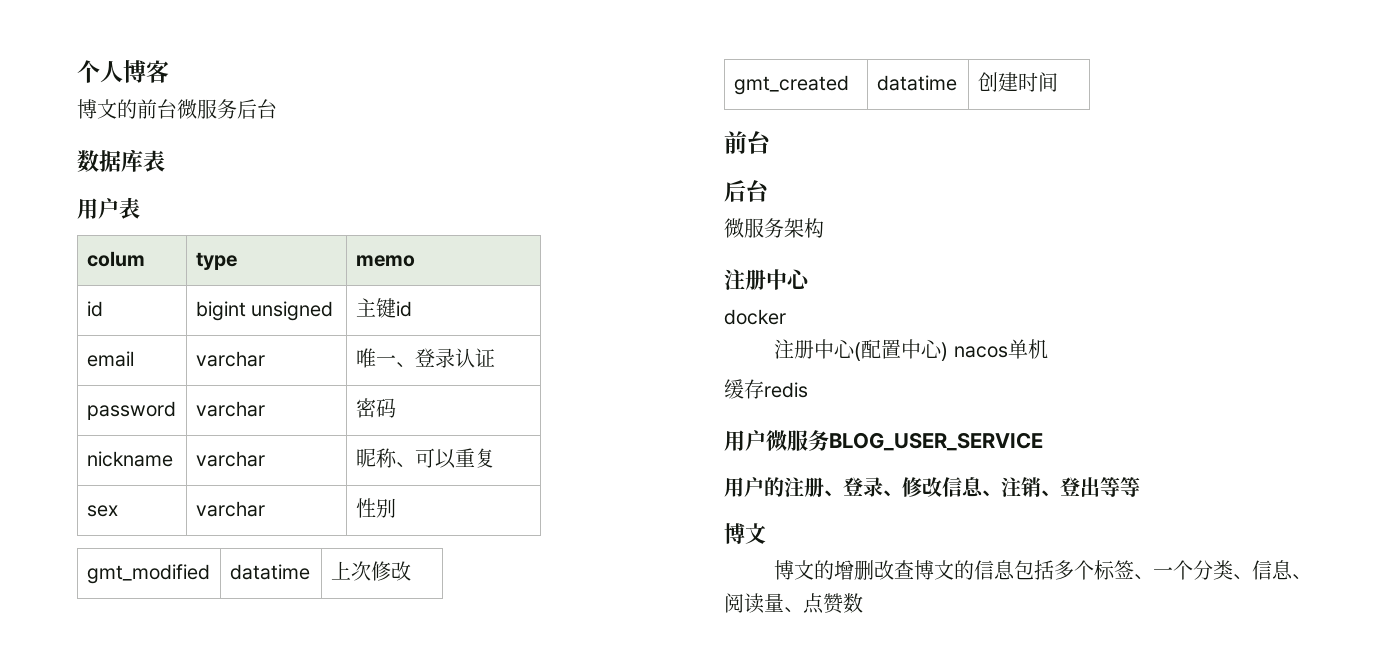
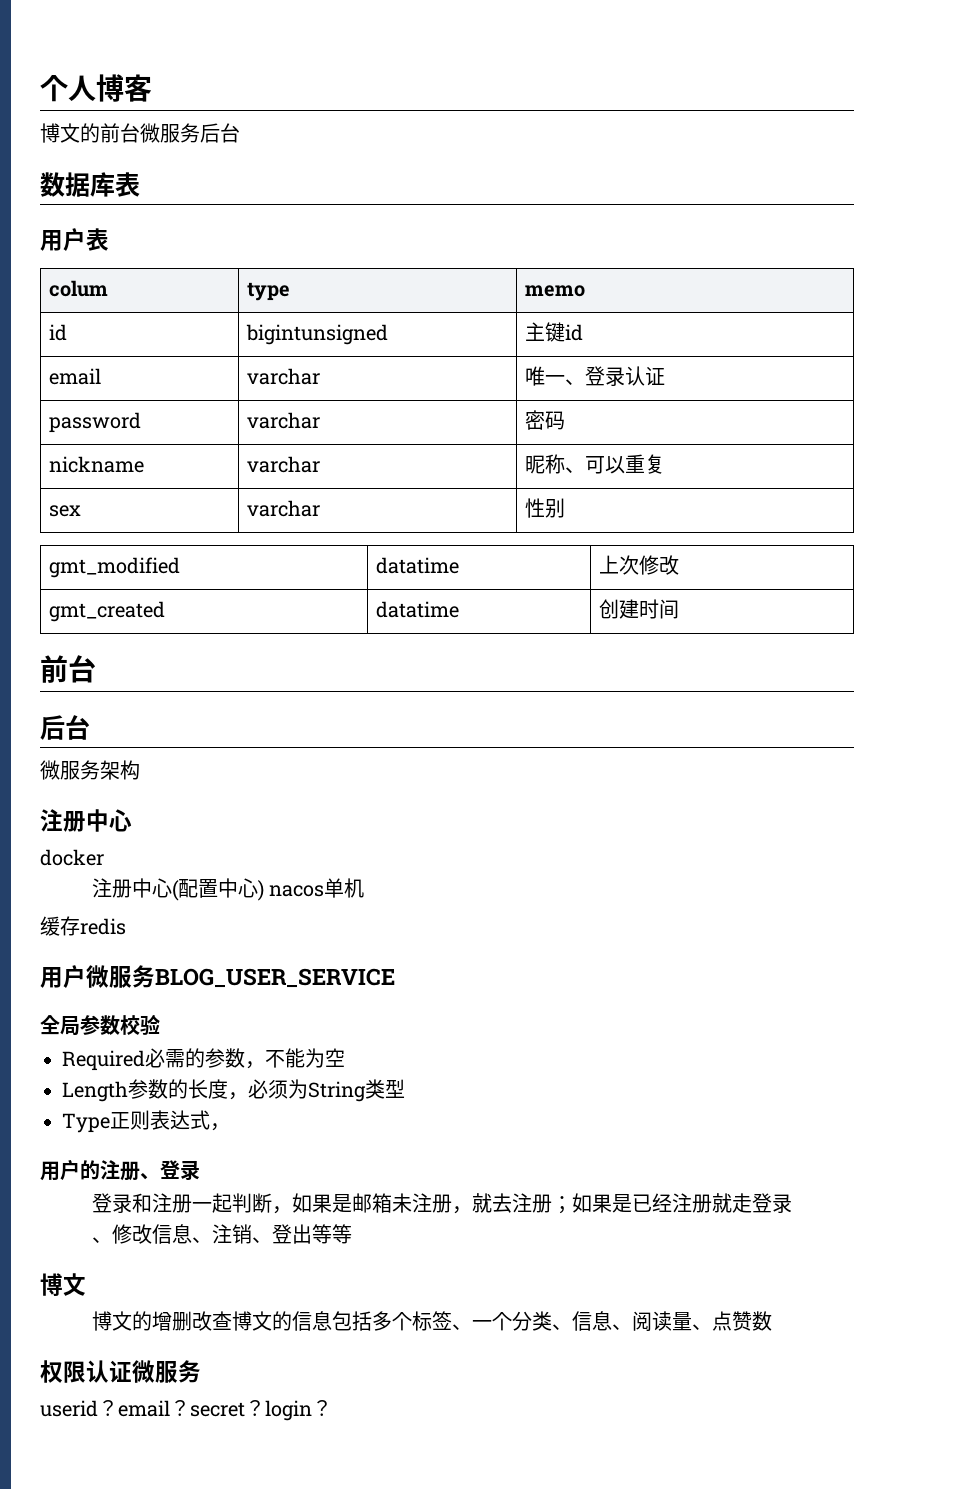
- id | bigint unsigned | 主键id
+ id | bigintunsigned | 主键id
- 用户的注册、登录、修改信息、注销、登出等等
+ 全局参数校验
+ Required必需的参数，不能为空
+ Length参数的长度，必须为String类型
+ Type正则表达式，
+ 用户的注册、登录
+ 登录和注册一起判断，如果是邮箱未注册，就去注册；如果是已经注册就走登录
+ 、修改信息、注销、登出等等
+ 权限认证微服务
+ userid？email？secret？login？

